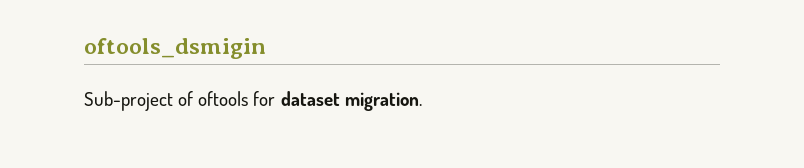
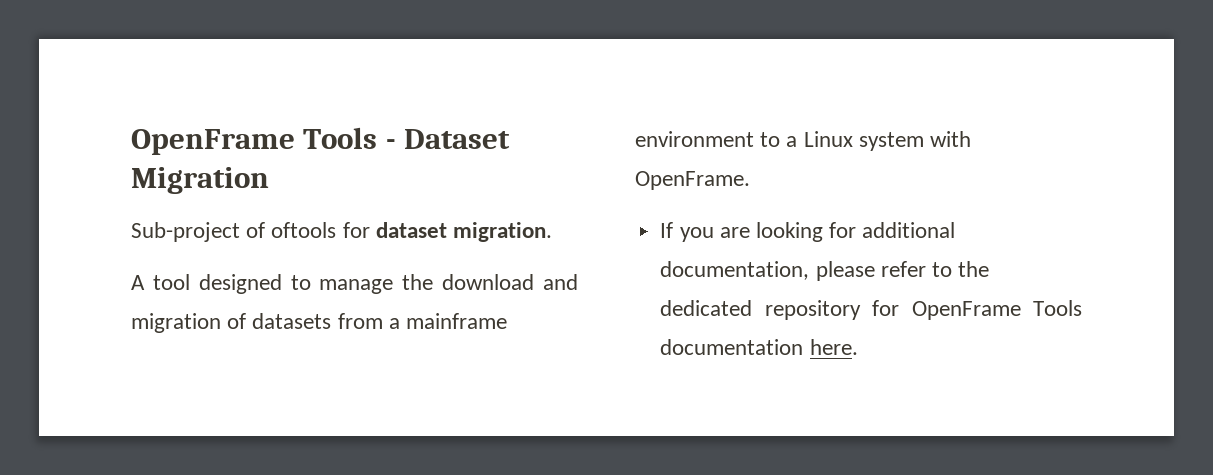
- oftools_dsmigin
+ OpenFrame Tools - Dataset Migration
+ A tool designed to manage the download and migration of datasets from a mainframe environment to a Linux system with OpenFrame.
+ If you are looking for additional documentation, please refer to the dedicated repository for OpenFrame Tools documentation here.

